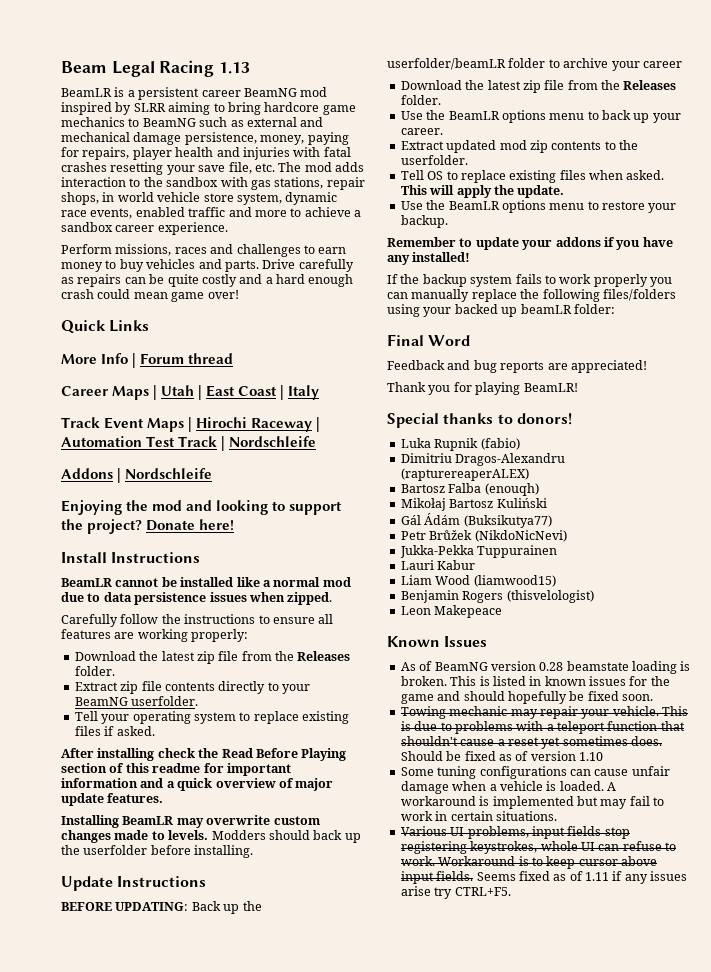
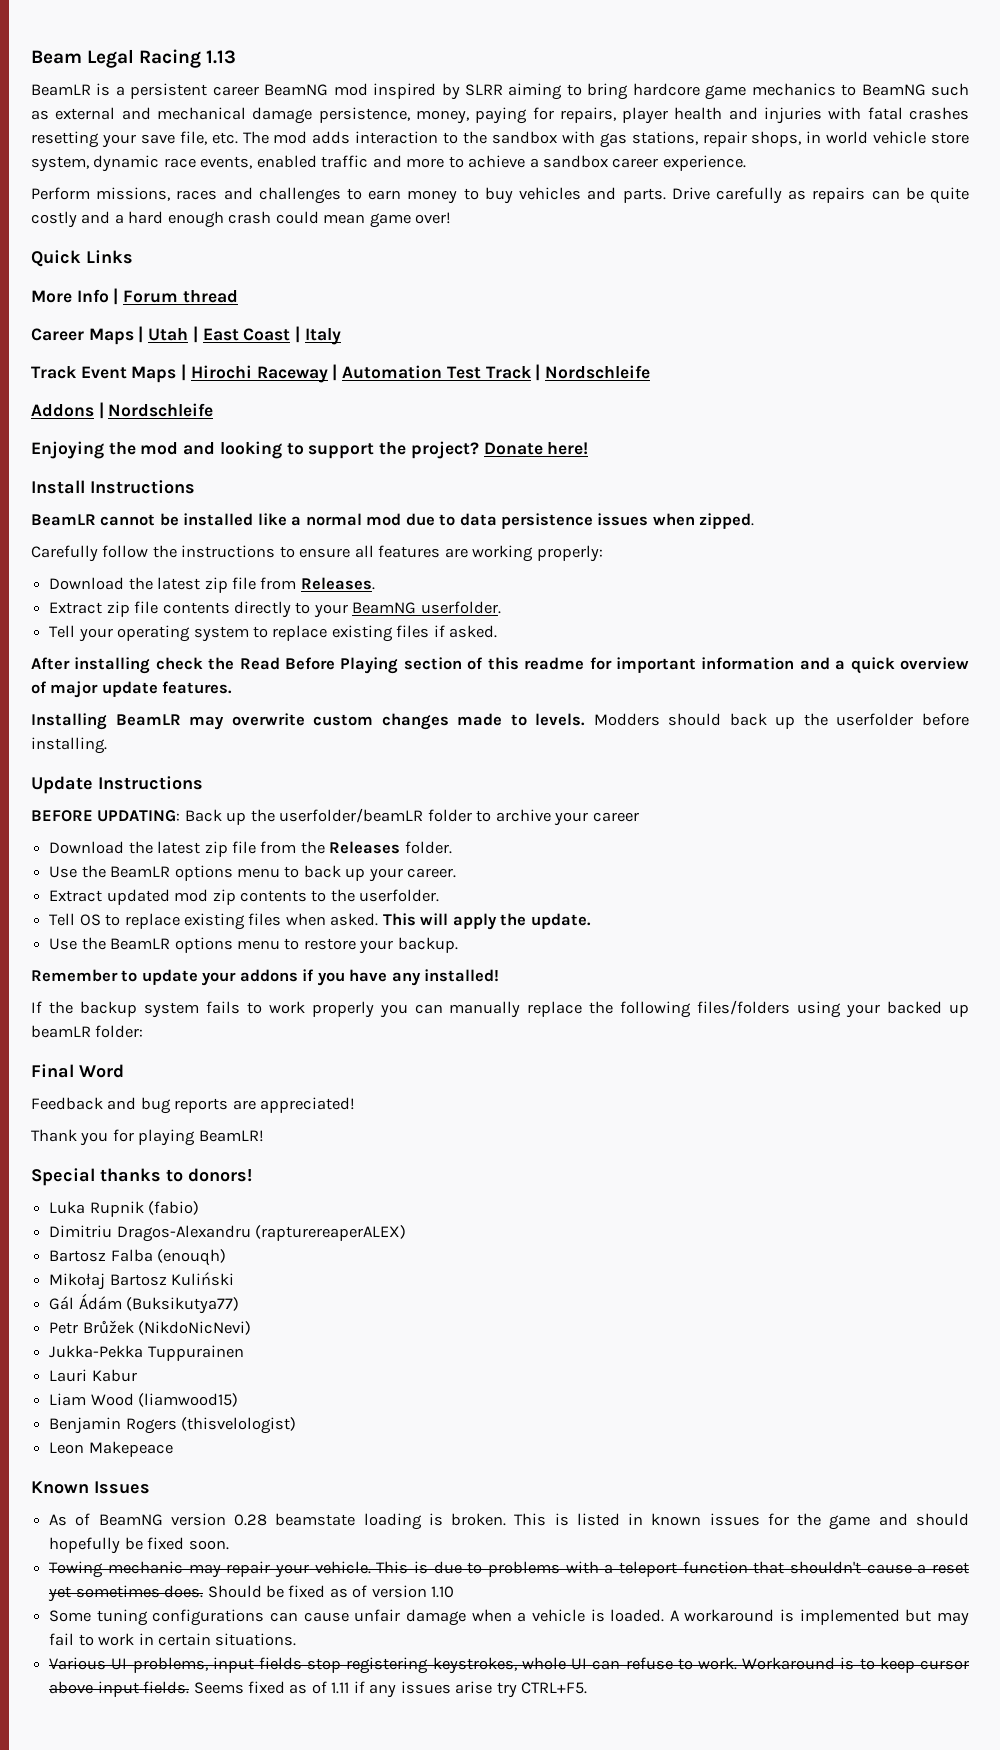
  Carefully follow the instructions to ensure all features are working properly:
- Download the latest zip file from the Releases folder.
+ Download the latest zip file from Releases.

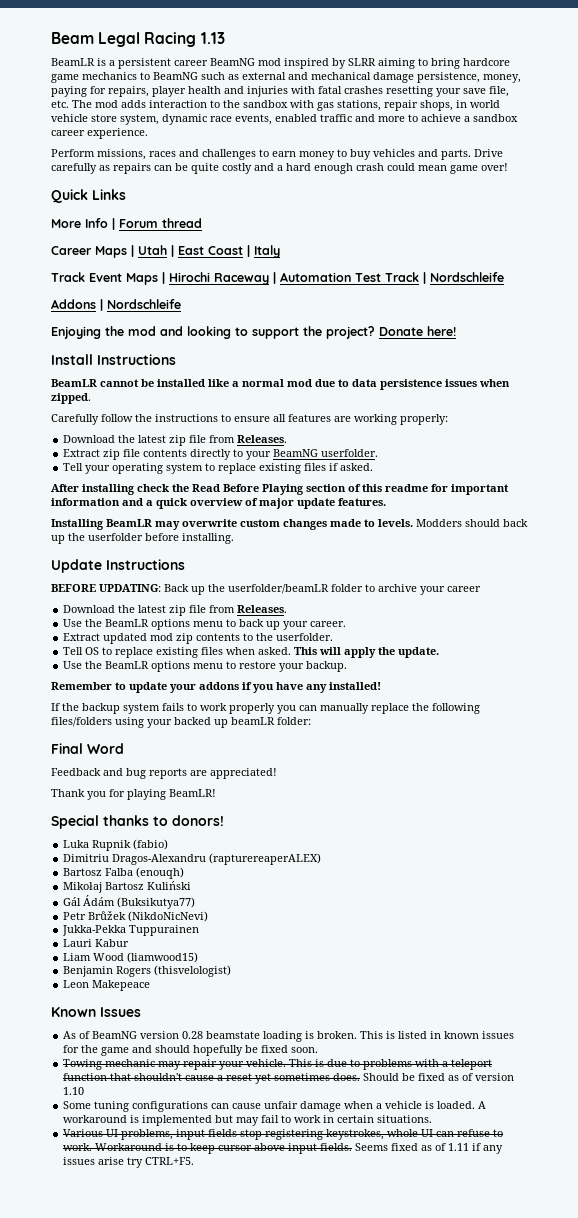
  BEFORE UPDATING: Back up the userfolder/beamLR folder to archive your career
- Download the latest zip file from the Releases folder.
+ Download the latest zip file from Releases.

